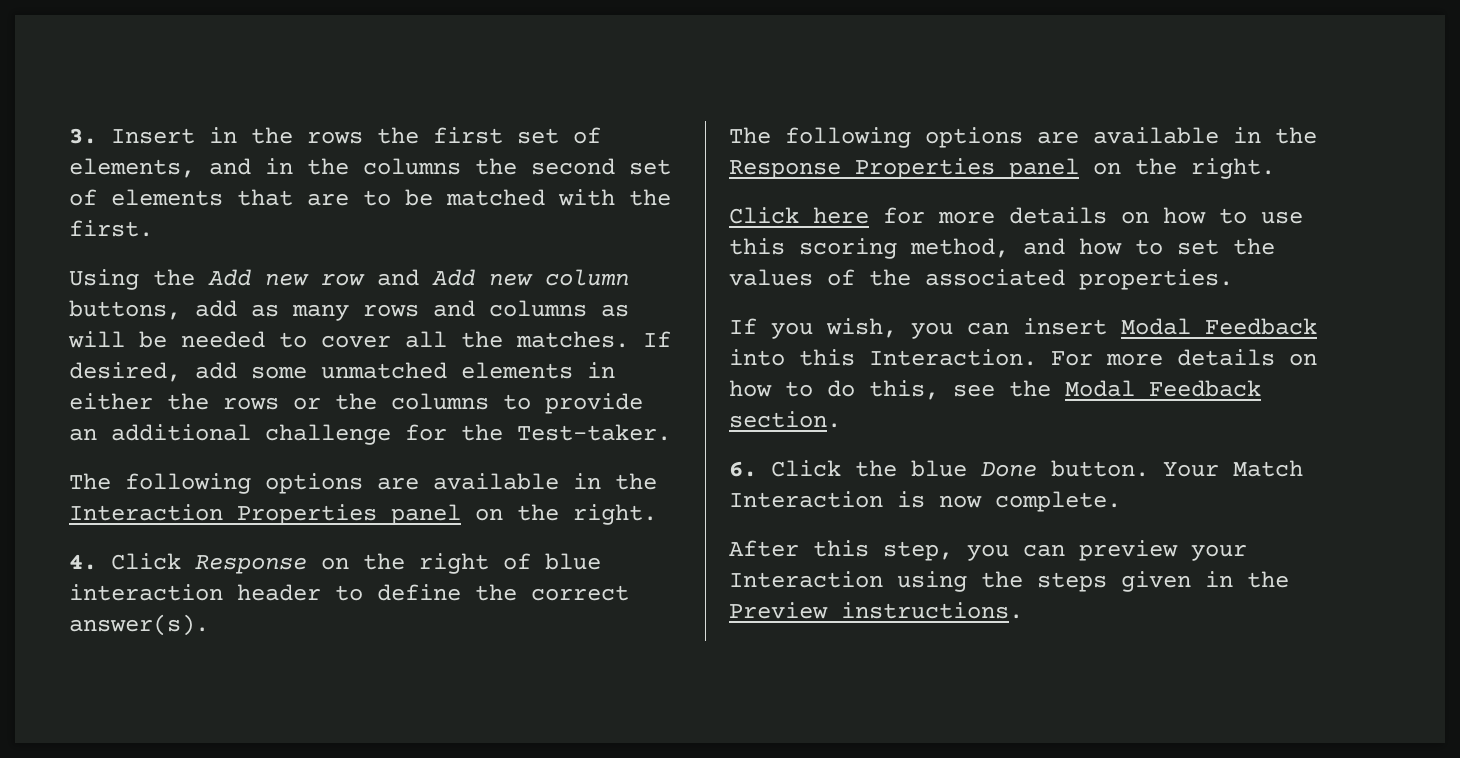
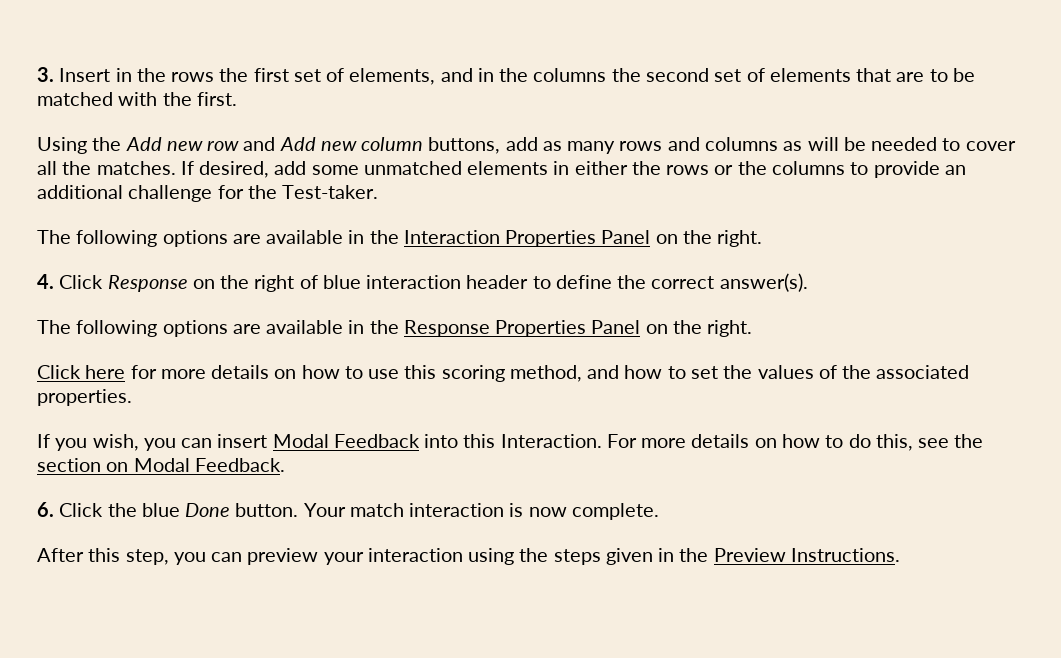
- The following options are available in the Interaction Properties panel on the right.
+ The following options are available in the Interaction Properties Panel on the right.
- The following options are available in the Response Properties panel on the right.
+ The following options are available in the Response Properties Panel on the right.
- For more details on how to do this, see the Modal Feedback section.
+ For more details on how to do this, see the section on Modal Feedback.
- Your Match Interaction is now complete.
+ Your match interaction is now complete.
- After this step, you can preview your Interaction using the steps given in the Preview instructions.
+ After this step, you can preview your interaction using the steps given in the Preview Instructions.

